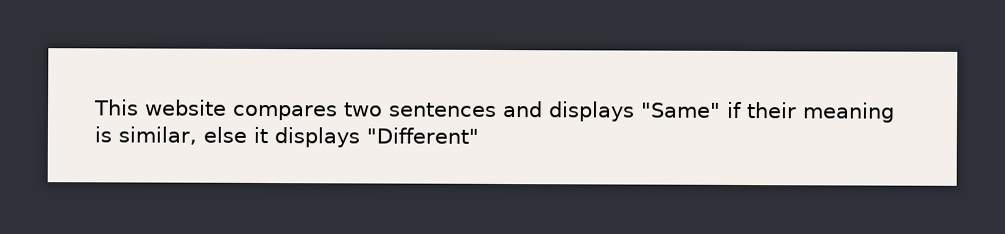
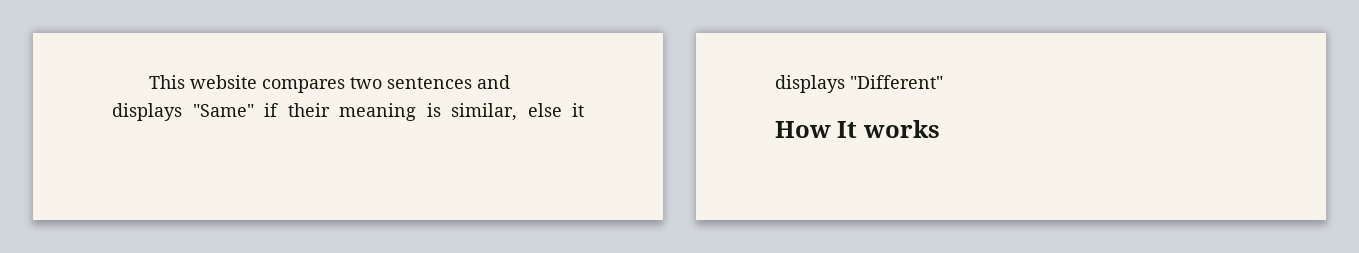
+ How It works

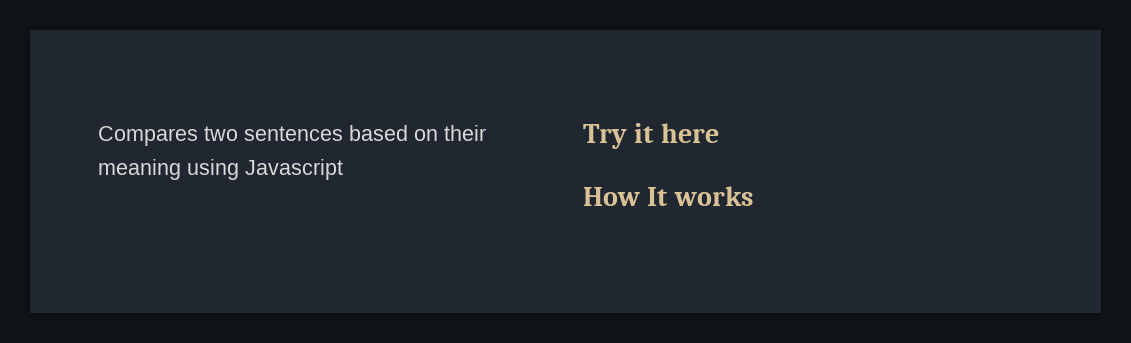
- This website compares two sentences and displays "Same" if their meaning is similar, else it displays "Different"
+ Compares two sentences based on their meaning using Javascript
+ Try it here

